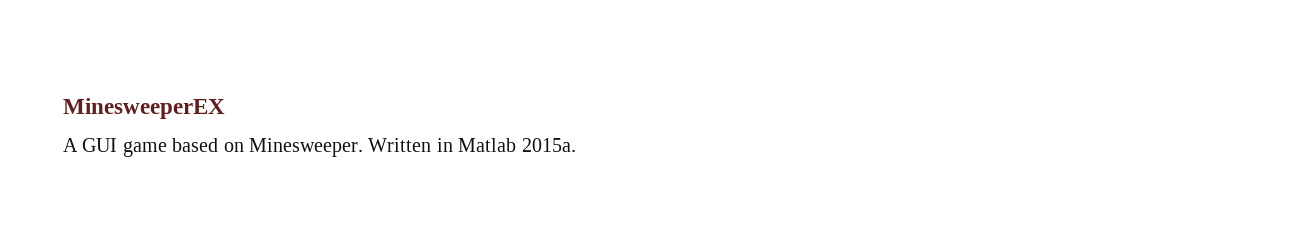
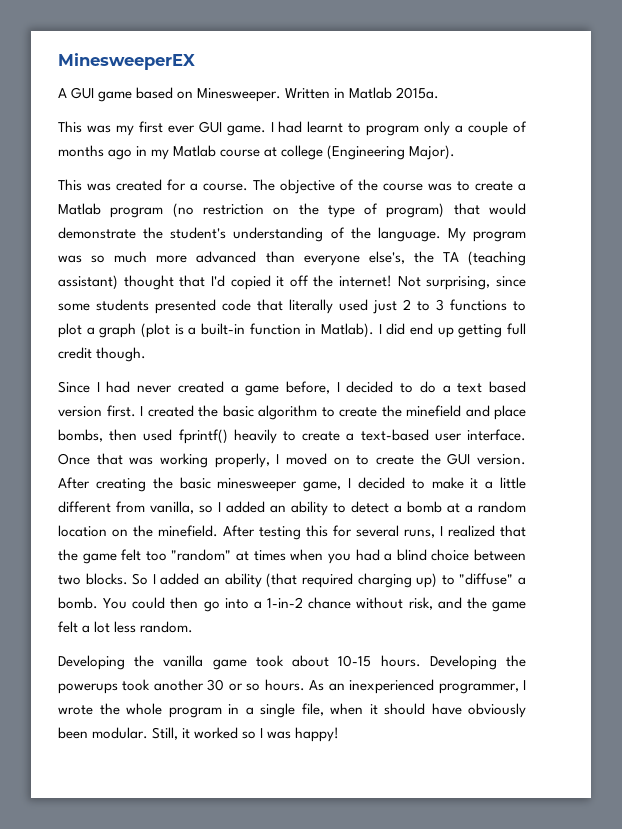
+ This was my first ever GUI game. I had learnt to program only a couple of months ago in my Matlab course at college (Engineering Major).
+ This was created for a course. The objective of the course was to create a Matlab program (no restriction on the type of program) that would demonstrate the student's understanding of the language. My program was so much more advanced than everyone else's, the TA (teaching assistant) thought that I'd copied it off the internet! Not surprising, since some students presented code that literally used just 2 to 3 functions to plot a graph (plot is a built-in function in Matlab). I did end up getting full credit though.
+ Since I had never created a game before, I decided to do a text based version first. I created the basic algorithm to create the minefield and place bombs, then used fprintf() heavily to create a text-based user interface. Once that was working properly, I moved on to create the GUI version. After creating the basic minesweeper game, I decided to make it a little different from vanilla, so I added an ability to detect a bomb at a random location on the minefield. After testing this for several runs, I realized that the game felt too "random" at times when you had a blind choice between two blocks. So I added an ability (that required charging up) to "diffuse" a bomb. You could then go into a 1-in-2 chance without risk, and the game felt a lot less random.
+ Developing the vanilla game took about 10-15 hours. Developing the powerups took another 30 or so hours. As an inexperienced programmer, I wrote the whole program in a single file, when it should have obviously been modular. Still, it worked so I was happy!

